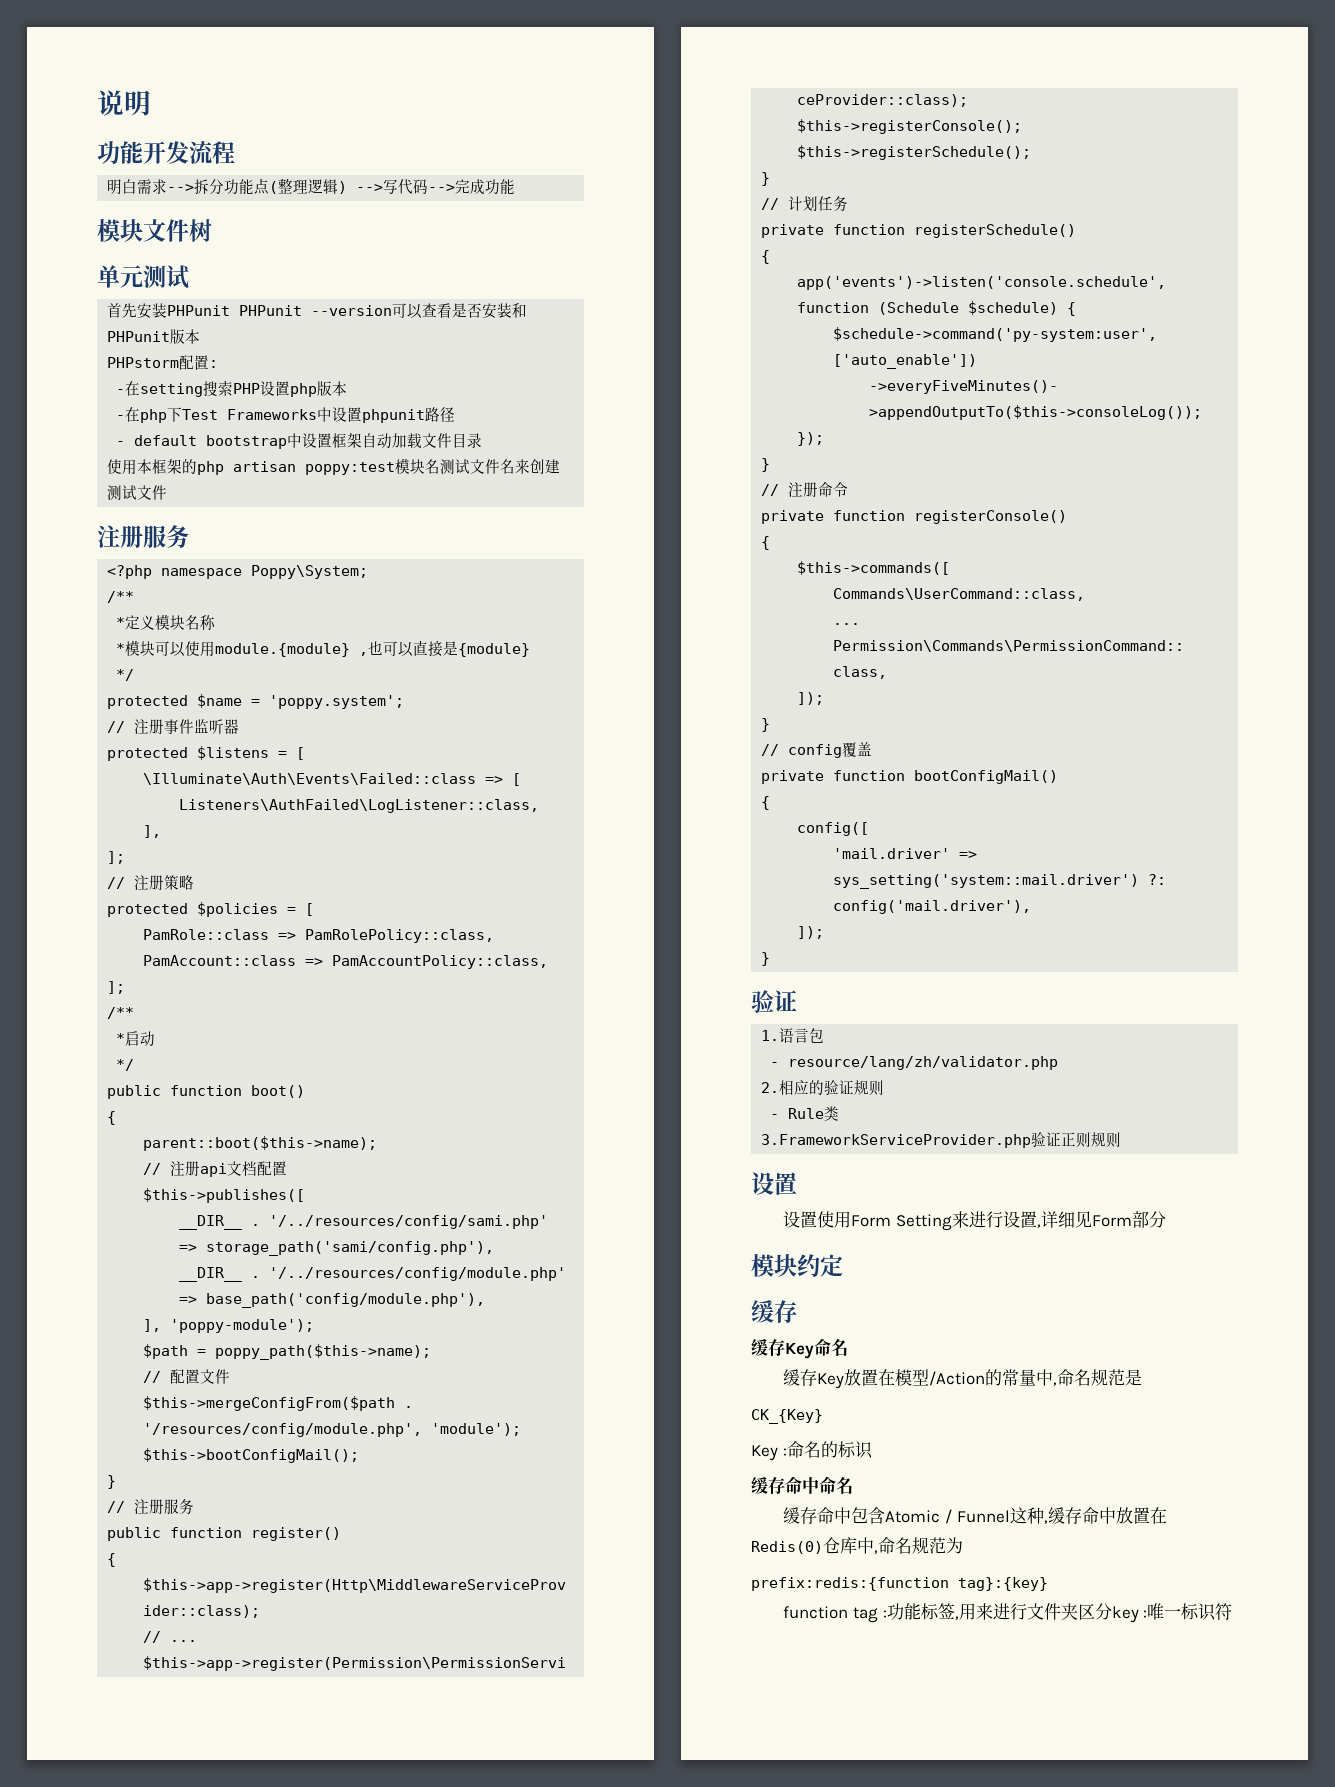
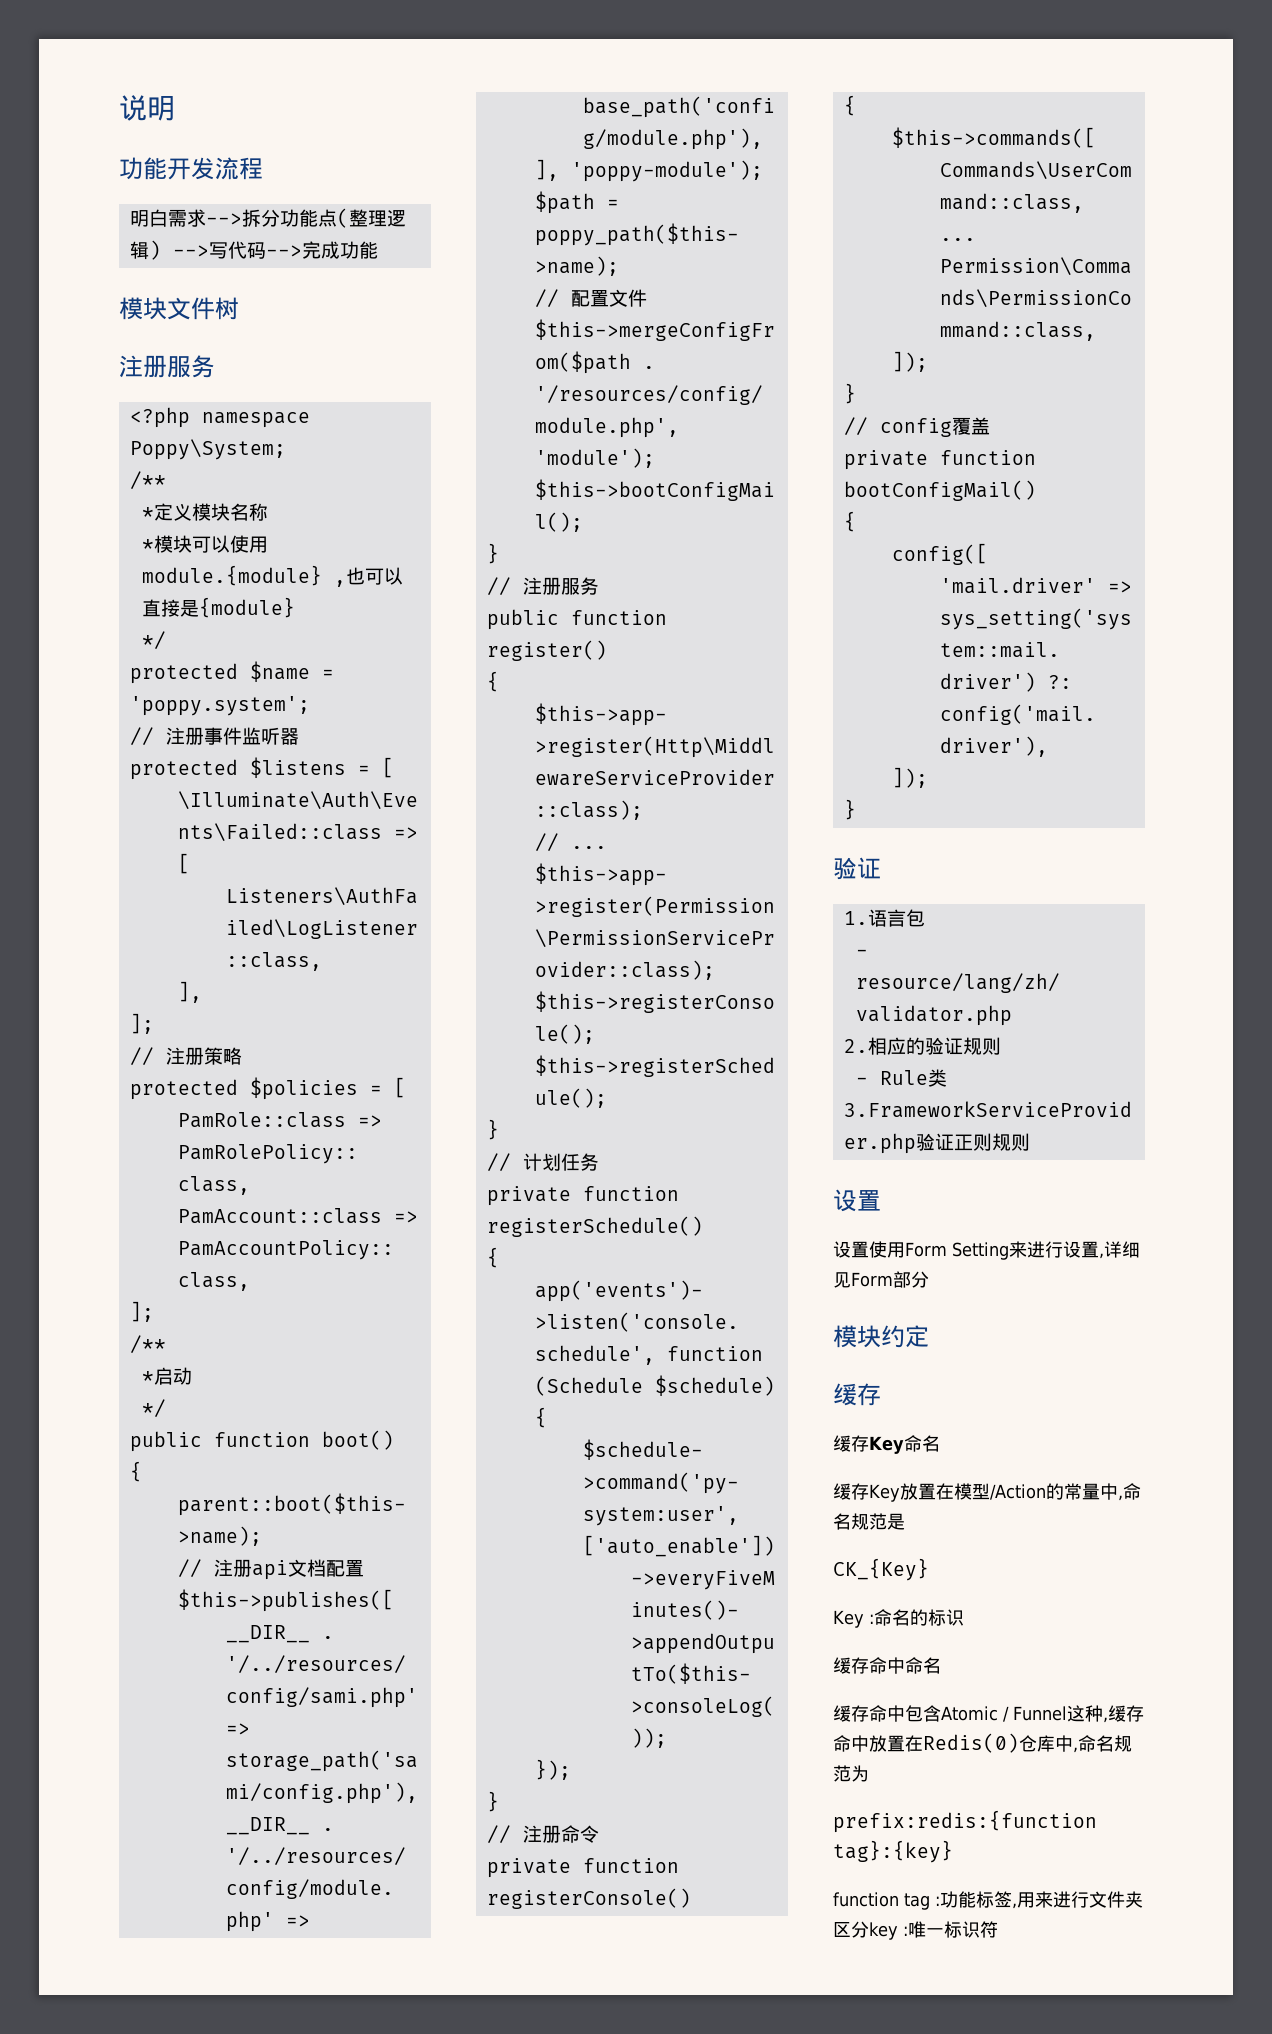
- 单元测试
- 首先安装PHPunit PHPunit --version可以查看是否安装和PHPunit版本
- PHPstorm配置:
- -在setting搜索PHP设置php版本
- -在php下Test Frameworks中设置phpunit路径
- - default bootstrap中设置框架自动加载文件目录
- 使用本框架的php artisan poppy:test模块名测试文件名来创建测试文件

